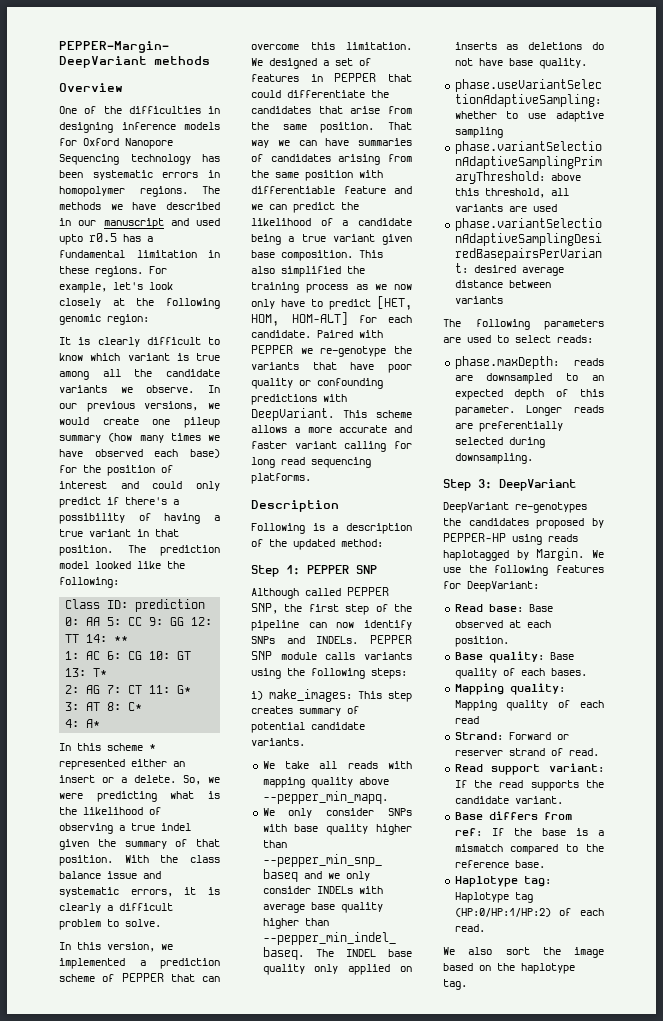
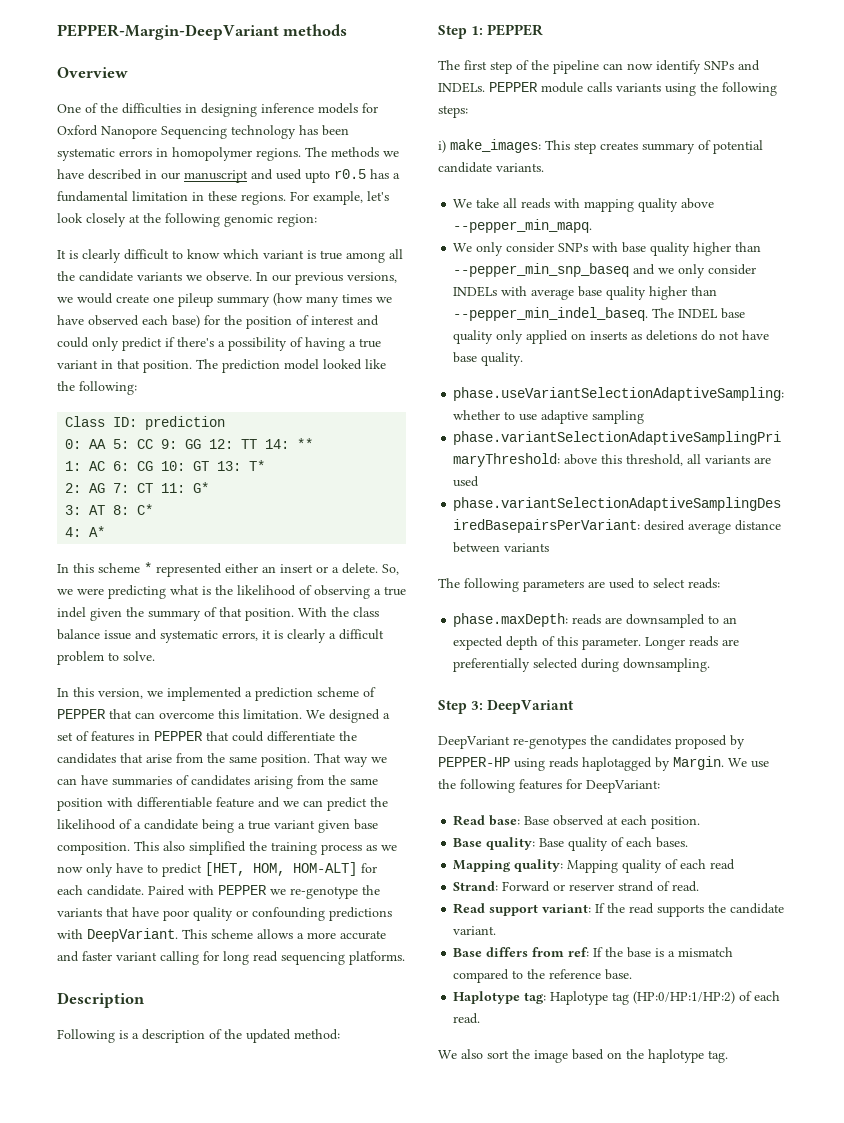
- Step 1: PEPPER SNP
- Although called PEPPER SNP, the first step of the pipeline can now identify SNPs and INDELs.
+ Step 1: PEPPER
+ The first step of the pipeline can now identify SNPs and INDELs.
- PEPPER SNP module calls variants using the following steps:
+ PEPPER module calls variants using the following steps:

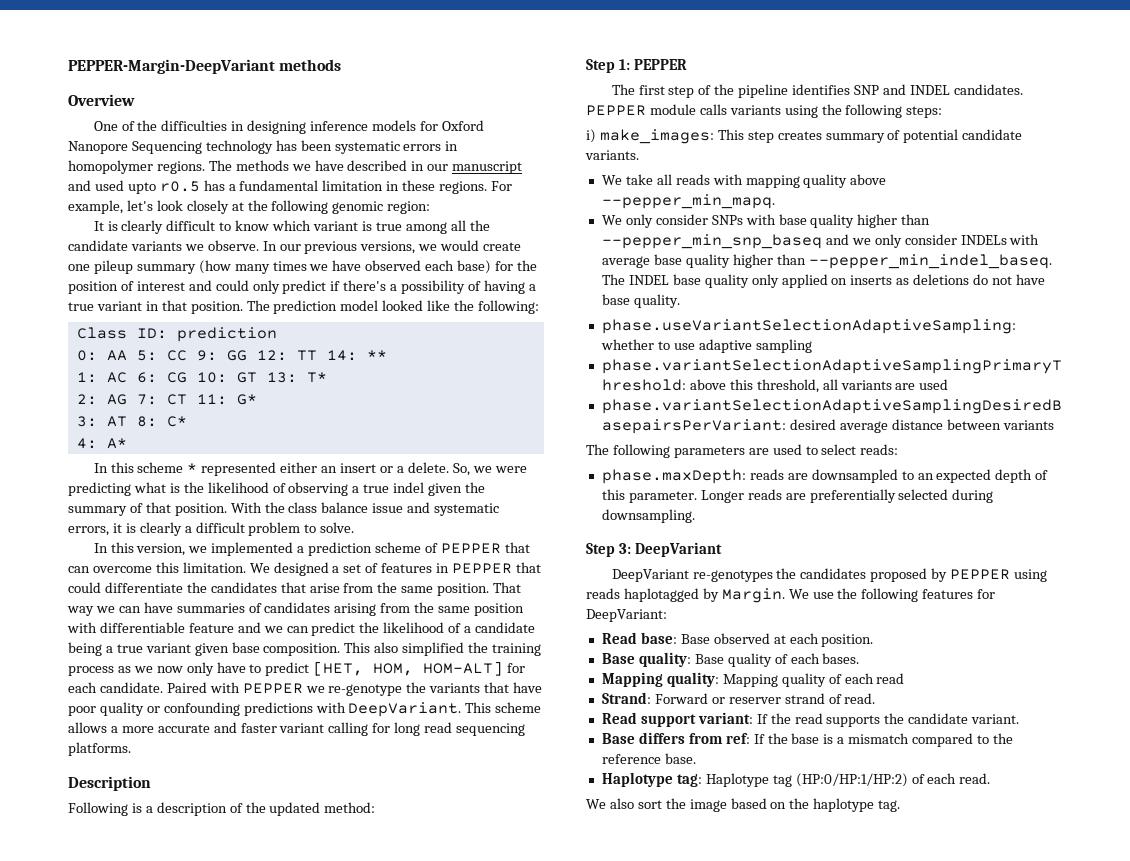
- The first step of the pipeline can now identify SNPs and INDELs.
+ The first step of the pipeline identifies SNP and INDEL candidates.
- DeepVariant re-genotypes the candidates proposed by PEPPER-HP using reads haplotagged by Margin.
+ DeepVariant re-genotypes the candidates proposed by PEPPER using reads haplotagged by Margin.

